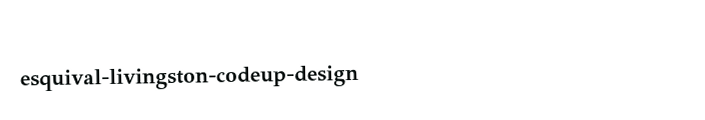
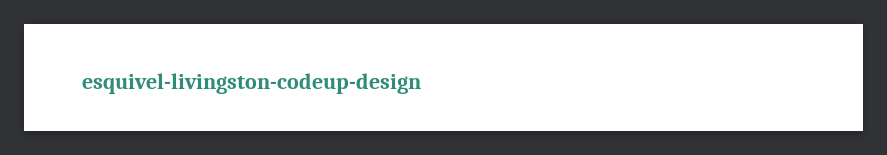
- esquival-livingston-codeup-design
+ esquivel-livingston-codeup-design

